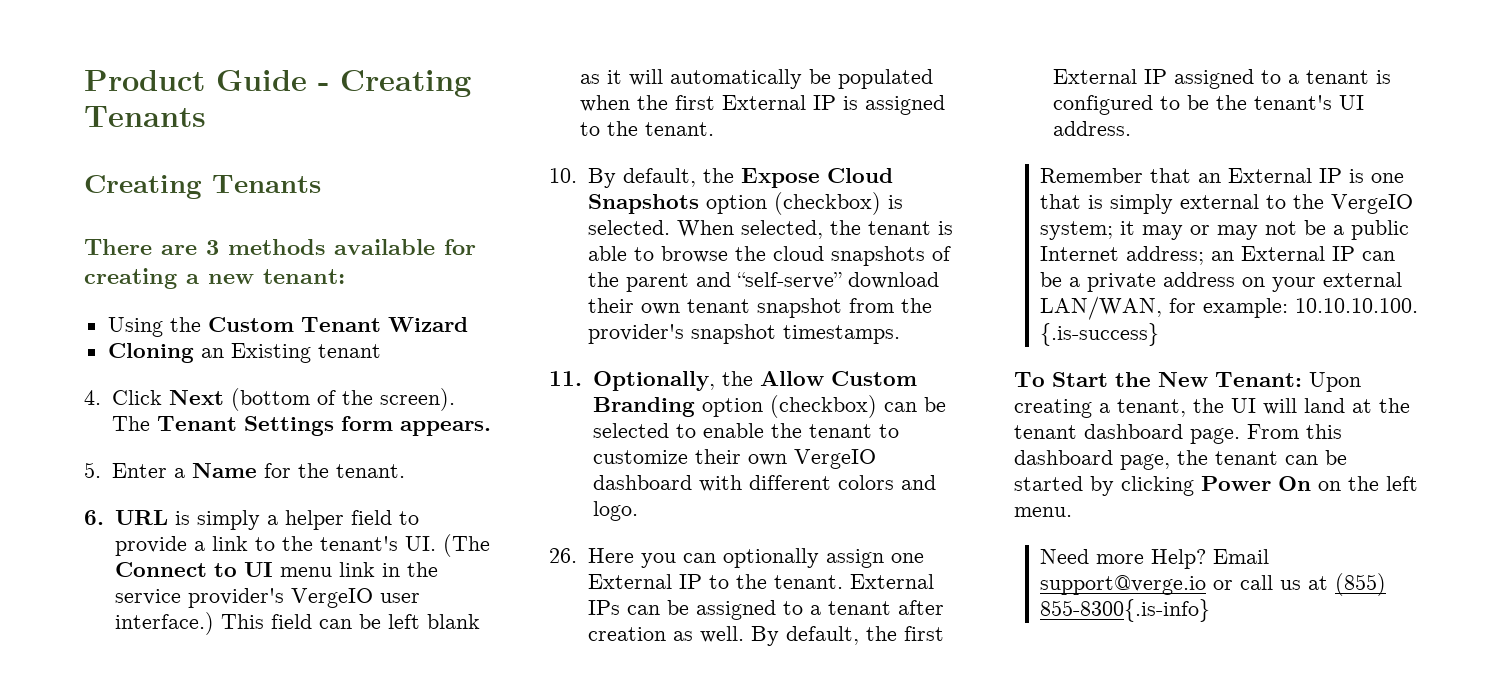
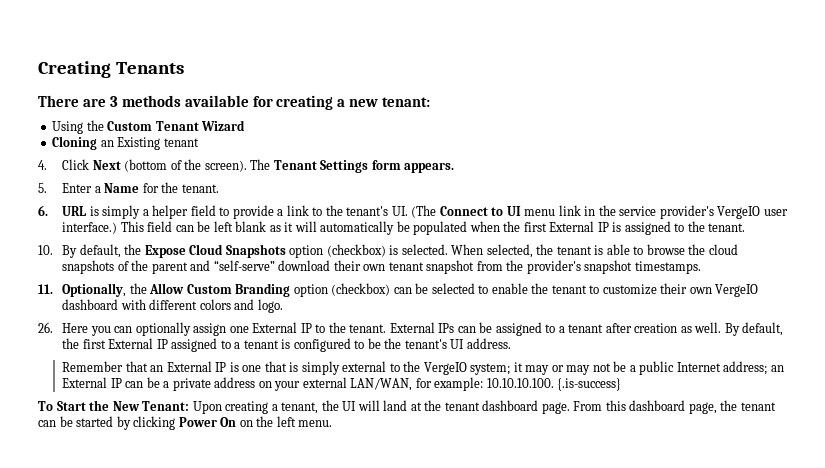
- Product Guide - Creating Tenants
- Need more Help? Email support@verge.io or call us at (855) 855-8300{.is-info}

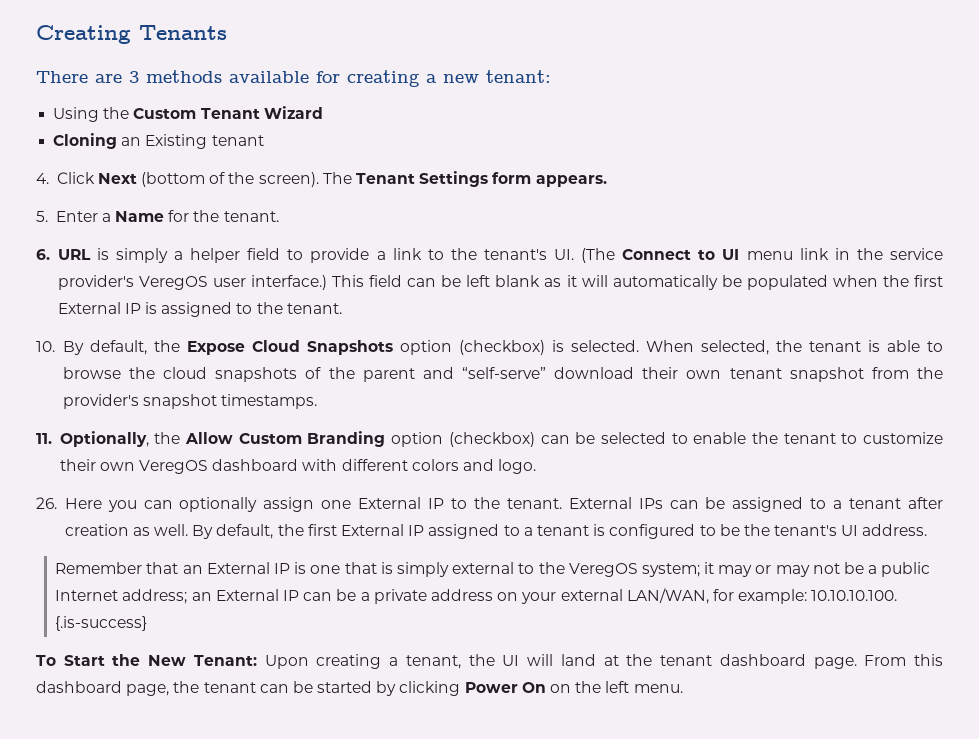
- 6. URL is simply a helper field to provide a link to the tenant's UI. (The Connect to UI menu link in the service provider's VergeIO user interface.)
+ 6. URL is simply a helper field to provide a link to the tenant's UI. (The Connect to UI menu link in the service provider's VeregOS user interface.)
- 11. Optionally, the Allow Custom Branding option (checkbox) can be selected to enable the tenant to customize their own VergeIO dashboard with different colors and logo.
+ 11. Optionally, the Allow Custom Branding option (checkbox) can be selected to enable the tenant to customize their own VeregOS dashboard with different colors and logo.
- Remember that an External IP is one that is simply external to the VergeIO system; it may or may not be a public Internet address; an External IP can be a private address on your external LAN/WAN, for example: 10.10.10.100. {.is-success}
+ Remember that an External IP is one that is simply external to the VeregOS system; it may or may not be a public Internet address; an External IP can be a private address on your external LAN/WAN, for example: 10.10.10.100. {.is-success}

